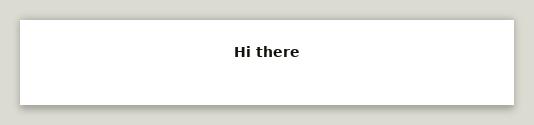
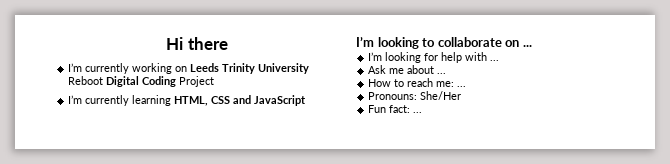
+ I’m currently working on Leeds Trinity University Reboot Digital Coding Project
+ I’m currently learning HTML, CSS and JavaScript
+ I’m looking to collaborate on ...
+ I’m looking for help with ...
+ Ask me about ...
+ How to reach me: ...
+ Pronouns: She/Her
+ Fun fact: ...

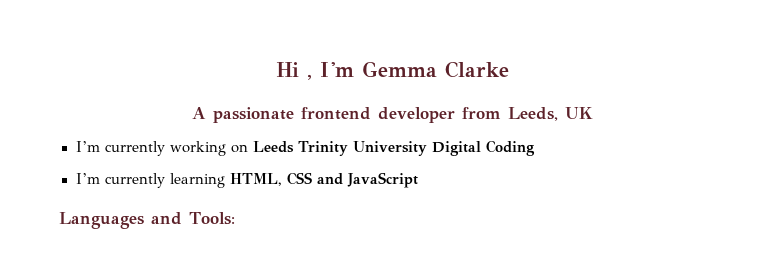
- Hi there
+ Hi , I'm Gemma Clarke
+ A passionate frontend developer from Leeds, UK
- I’m currently working on Leeds Trinity University Reboot Digital Coding Project
+ I’m currently working on Leeds Trinity University Digital Coding
- I’m looking to collaborate on ...
- I’m looking for help with ...
- Ask me about ...
- How to reach me: ...
- Pronouns: She/Her
- Fun fact: ...
+ Languages and Tools:

